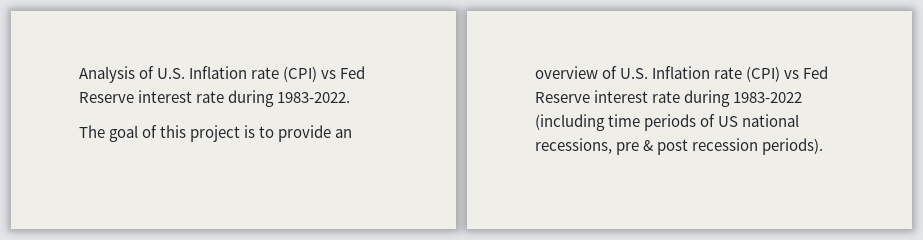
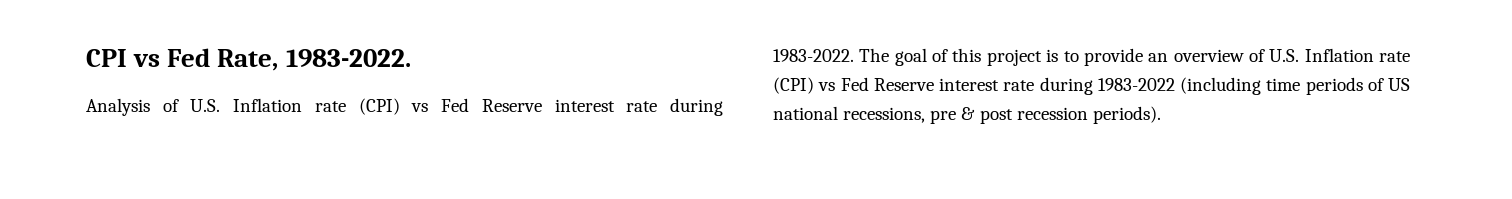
+ CPI vs Fed Rate, 1983-2022.
- Analysis of U.S. Inflation rate (CPI) vs Fed Reserve interest rate during 1983-2022.
- The goal of this project is to provide an overview of U.S. Inflation rate (CPI) vs Fed Reserve interest rate during 1983-2022 (including time periods of US national recessions, pre & post recession periods).
+ Analysis of U.S. Inflation rate (CPI) vs Fed Reserve interest rate during 1983-2022. The goal of this project is to provide an overview of U.S. Inflation rate (CPI) vs Fed Reserve interest rate during 1983-2022 (including time periods of US national recessions, pre & post recession periods).

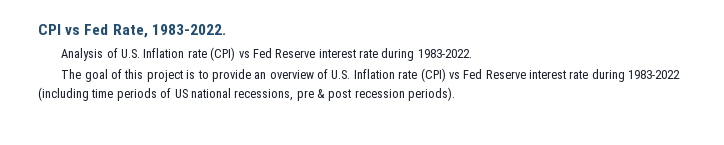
- Analysis of U.S. Inflation rate (CPI) vs Fed Reserve interest rate during 1983-2022. The goal of this project is to provide an overview of U.S. Inflation rate (CPI) vs Fed Reserve interest rate during 1983-2022 (including time periods of US national recessions, pre & post recession periods).
+ Analysis of U.S. Inflation rate (CPI) vs Fed Reserve interest rate during 1983-2022.
+ The goal of this project is to provide an overview of U.S. Inflation rate (CPI) vs Fed Reserve interest rate during 1983-2022 (including time periods of US national recessions, pre & post recession periods).

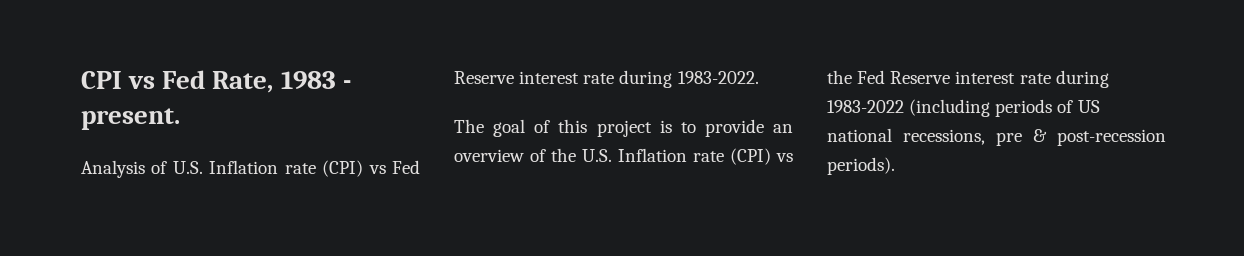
- CPI vs Fed Rate, 1983-2022.
+ CPI vs Fed Rate, 1983 - present.
- The goal of this project is to provide an overview of U.S. Inflation rate (CPI) vs Fed Reserve interest rate during 1983-2022 (including time periods of US national recessions, pre & post recession periods).
+ The goal of this project is to provide an overview of the U.S. Inflation rate (CPI) vs the Fed Reserve interest rate during 1983-2022 (including periods of US national recessions, pre & post-recession periods).

